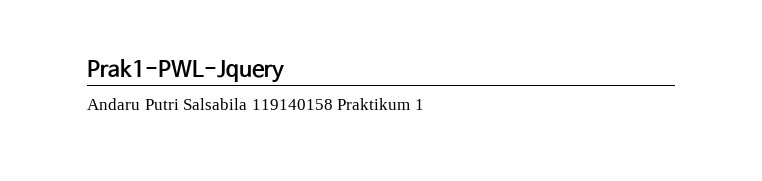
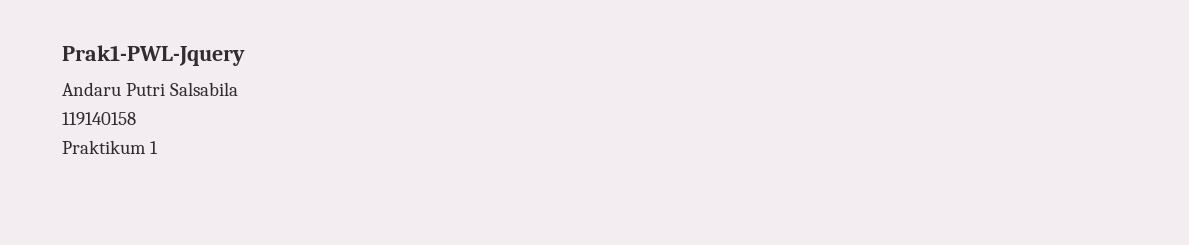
- Andaru Putri Salsabila 119140158 Praktikum 1
+ Andaru Putri Salsabila
+ 119140158
+ Praktikum 1

